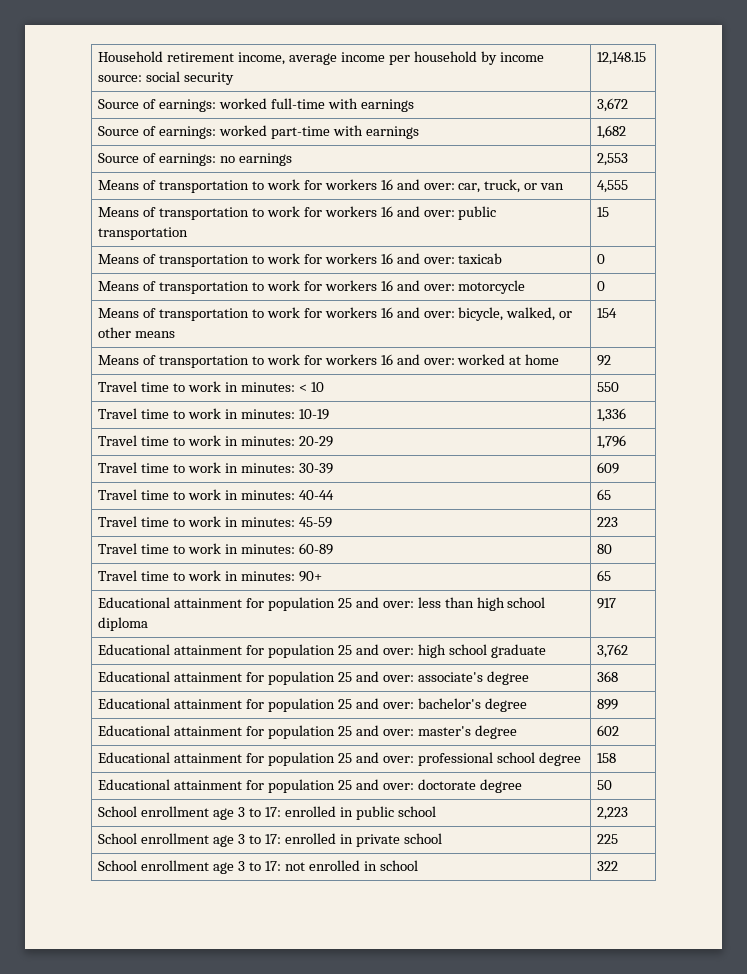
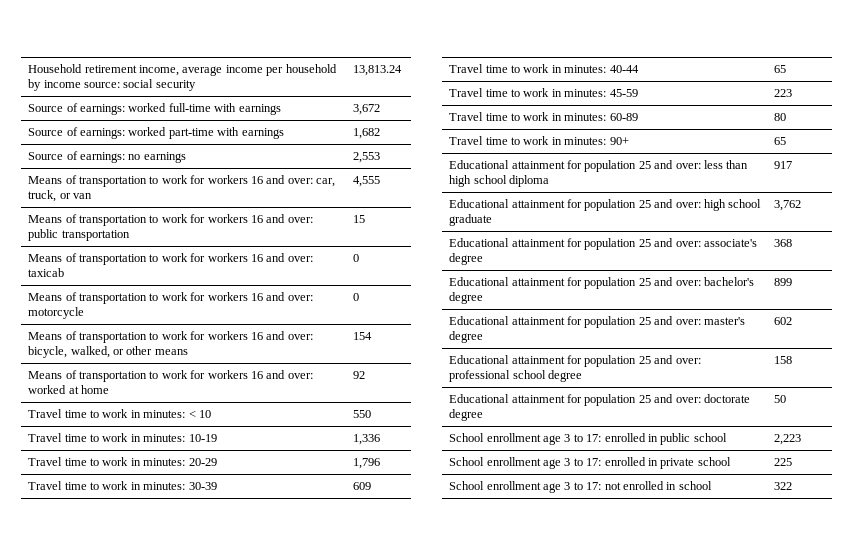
- Household retirement income, average income per household by income source: social security | 12,148.15
+ Household retirement income, average income per household by income source: social security | 13,813.24

